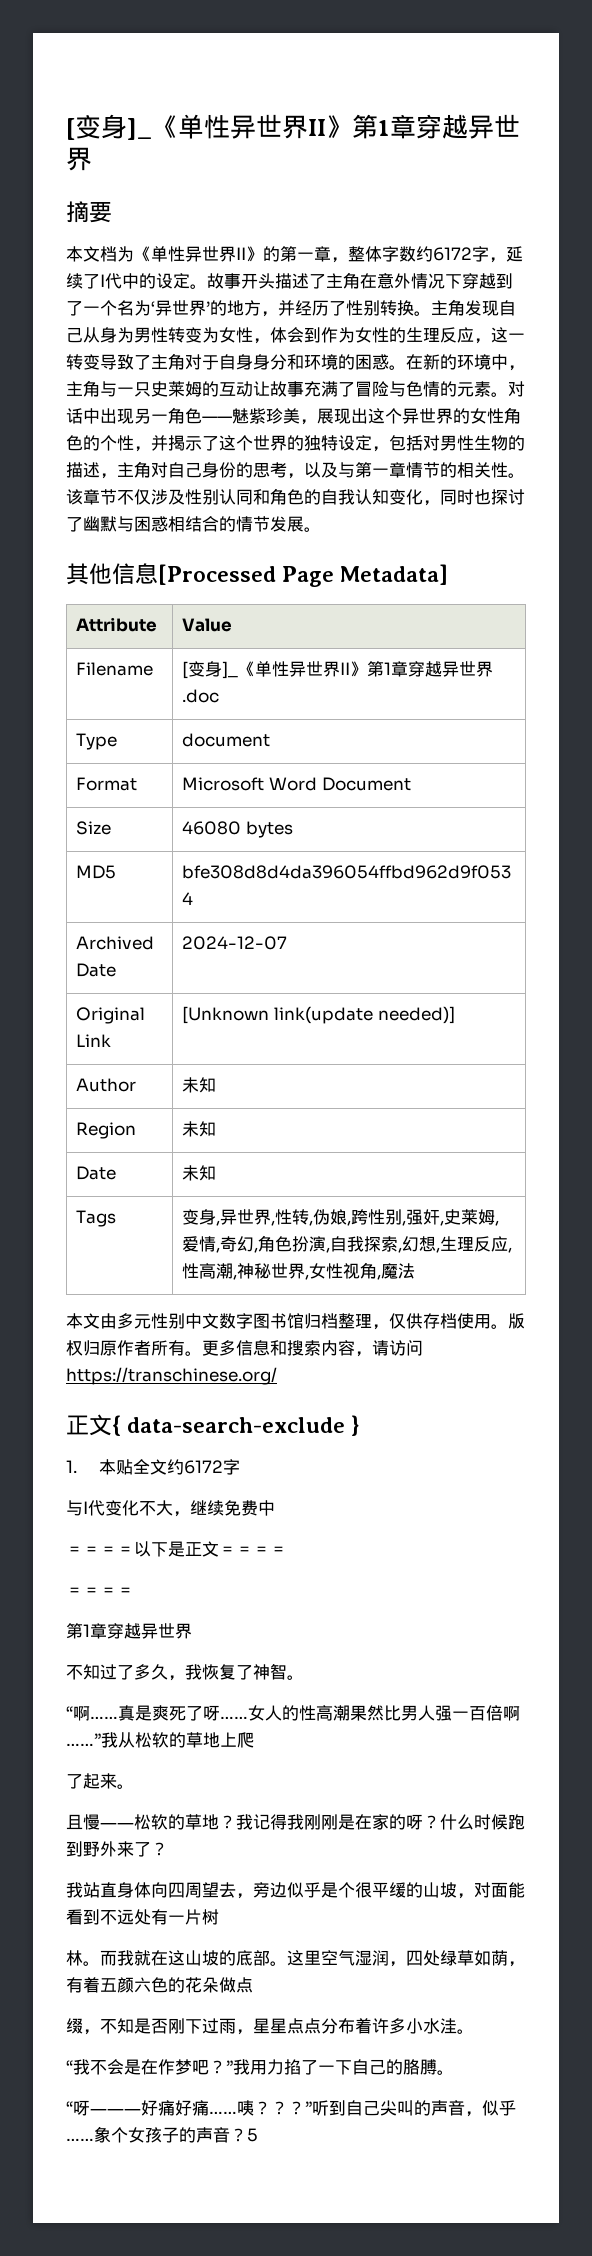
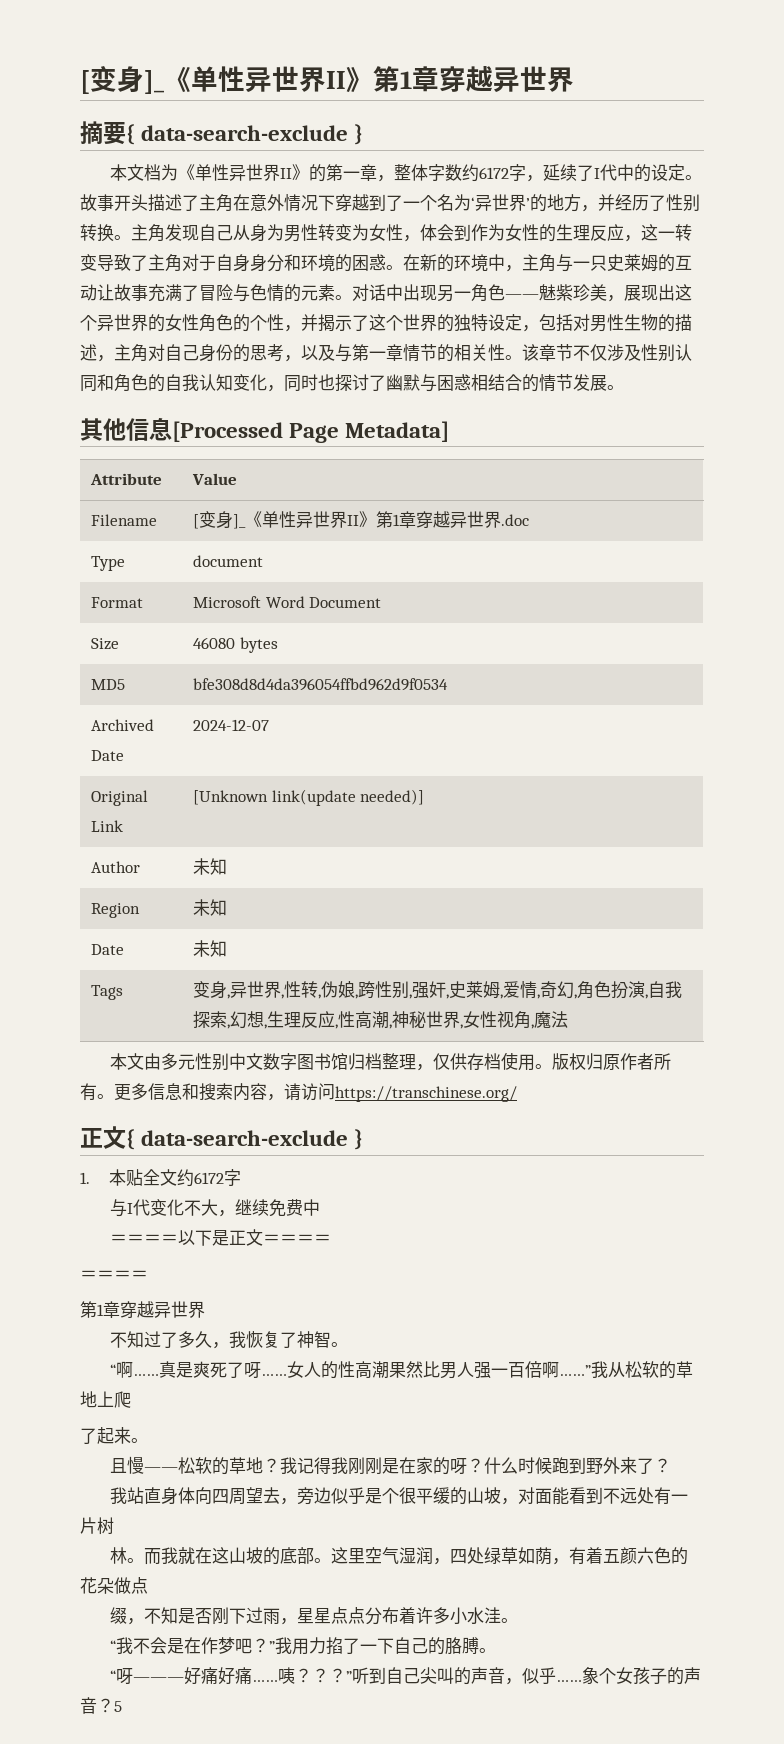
- 摘要
+ 摘要{ data-search-exclude }

